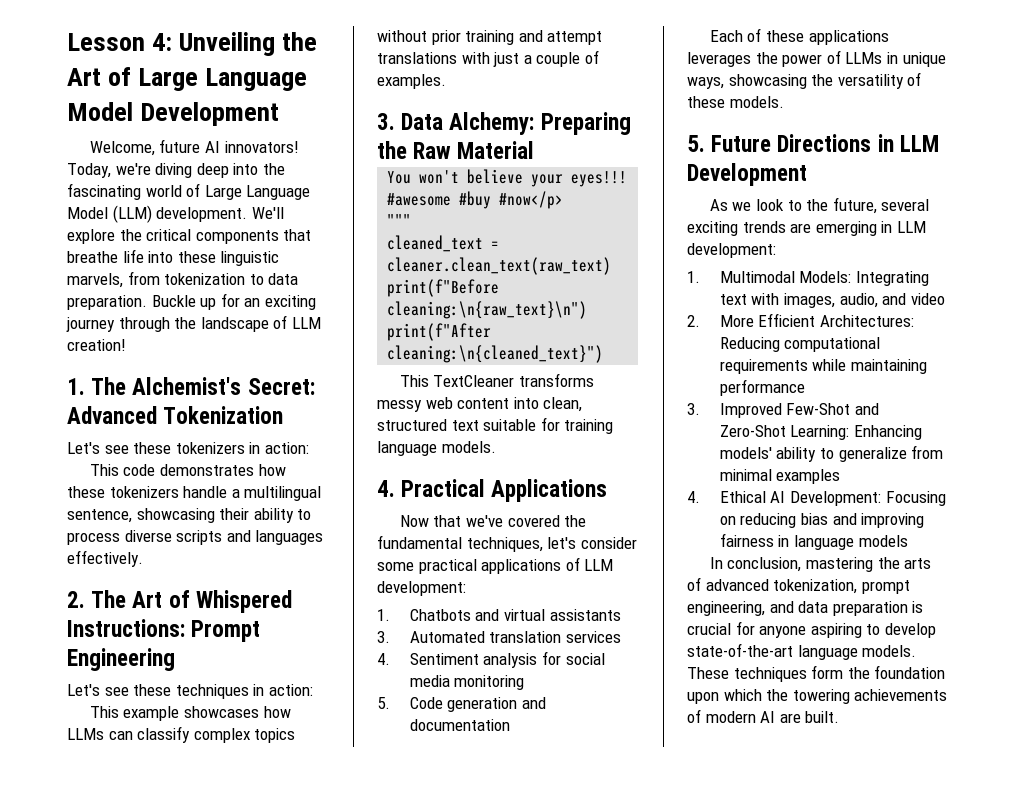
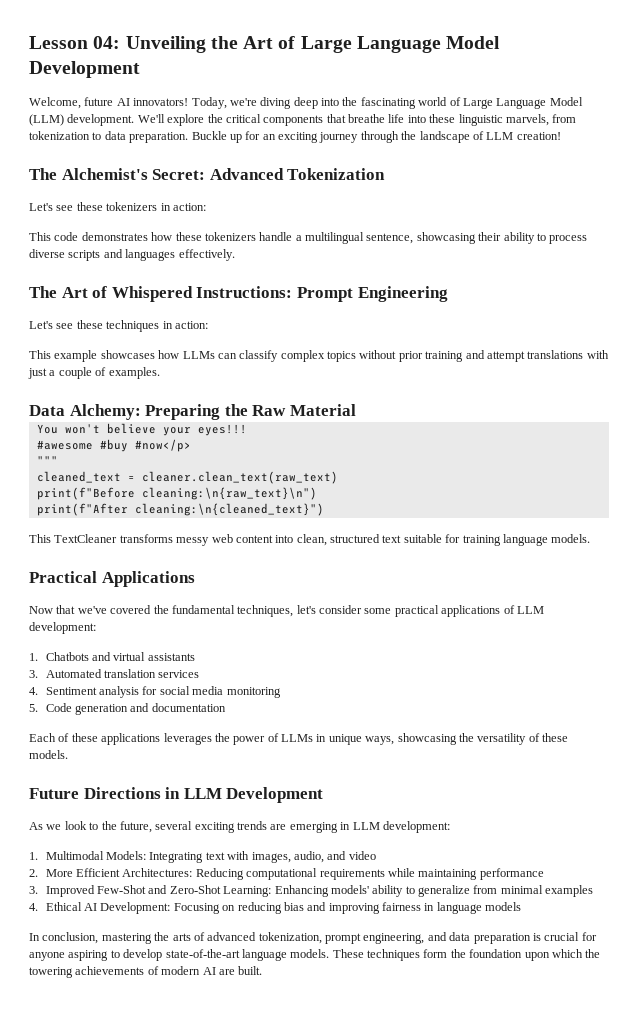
- Lesson 4: Unveiling the Art of Large Language Model Development
+ Lesson 04: Unveiling the Art of Large Language Model Development
- 1. The Alchemist's Secret: Advanced Tokenization
+ The Alchemist's Secret: Advanced Tokenization
- 2. The Art of Whispered Instructions: Prompt Engineering
+ The Art of Whispered Instructions: Prompt Engineering
- 3. Data Alchemy: Preparing the Raw Material
+ Data Alchemy: Preparing the Raw Material
- 4. Practical Applications
+ Practical Applications
- 5. Future Directions in LLM Development
+ Future Directions in LLM Development

